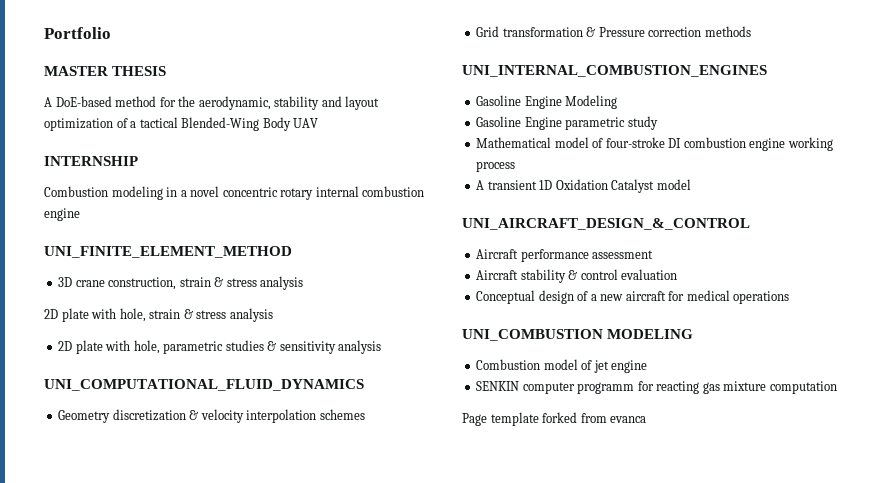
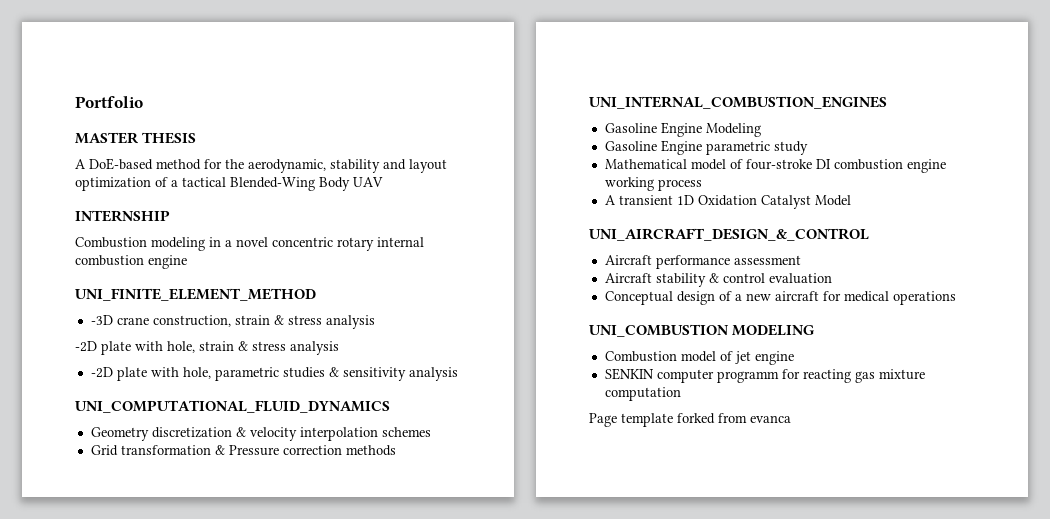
- 3D crane construction, strain & stress analysis
+ -3D crane construction, strain & stress analysis
- 2D plate with hole, strain & stress analysis
+ -2D plate with hole, strain & stress analysis
- 2D plate with hole, parametric studies & sensitivity analysis
+ -2D plate with hole, parametric studies & sensitivity analysis
- A transient 1D Oxidation Catalyst model
+ A transient 1D Oxidation Catalyst Model

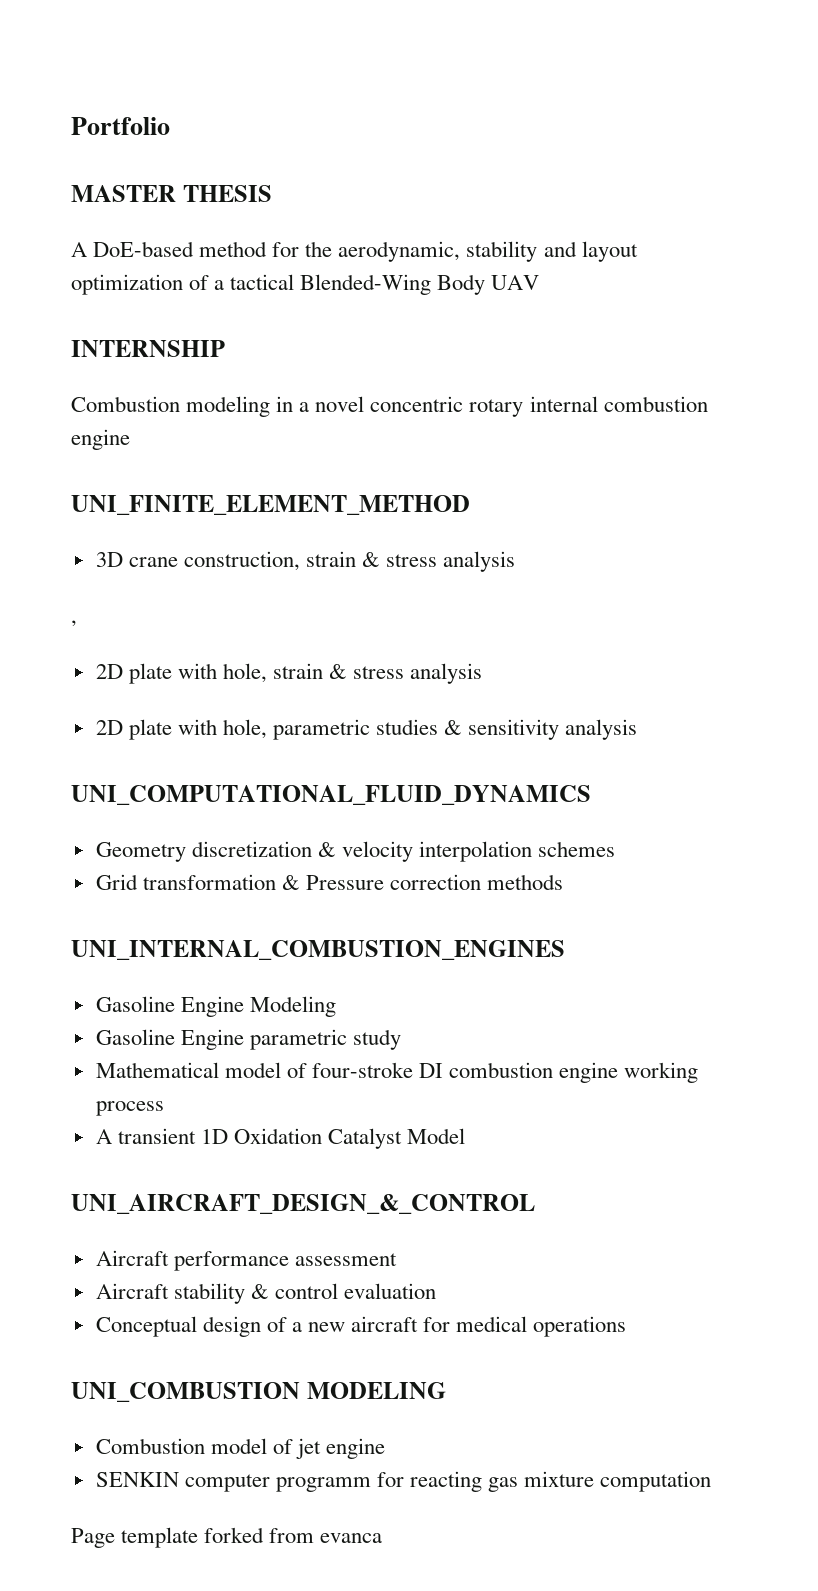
- -3D crane construction, strain & stress analysis
+ 3D crane construction, strain & stress analysis
- -2D plate with hole, strain & stress analysis
+ ,
+ 2D plate with hole, strain & stress analysis
- -2D plate with hole, parametric studies & sensitivity analysis
+ 2D plate with hole, parametric studies & sensitivity analysis

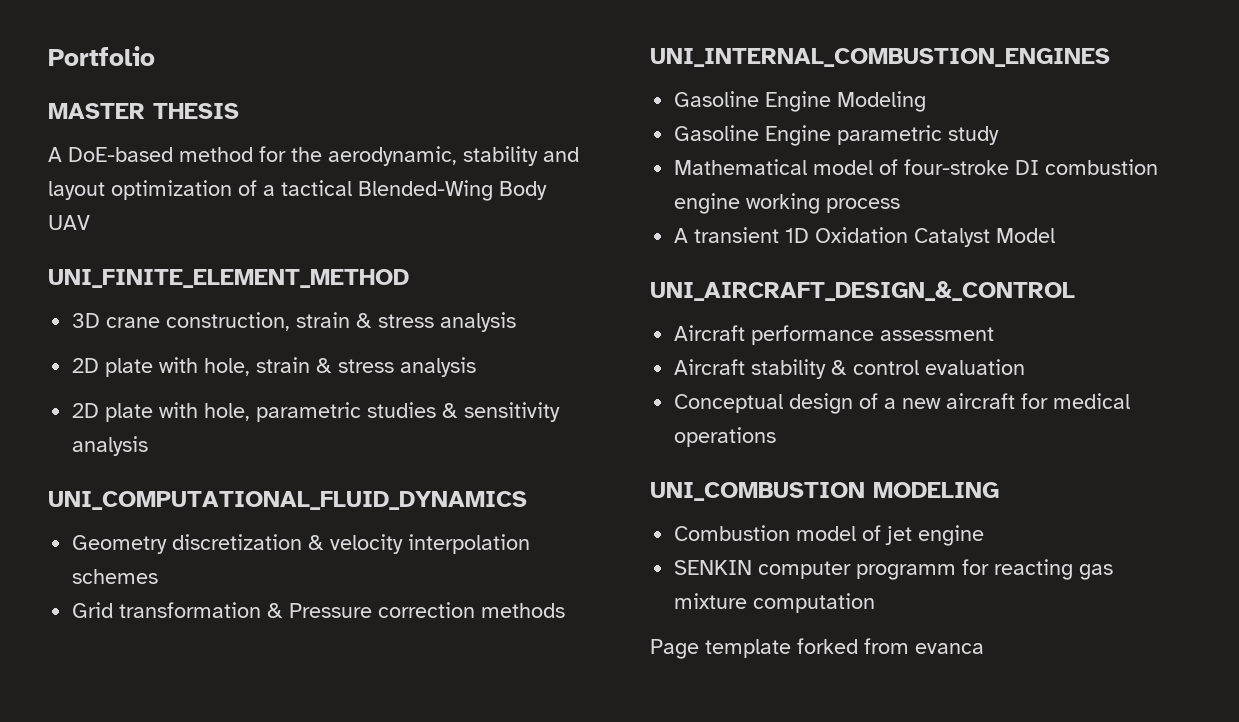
- INTERNSHIP
- Combustion modeling in a novel concentric rotary internal combustion engine
- ,

